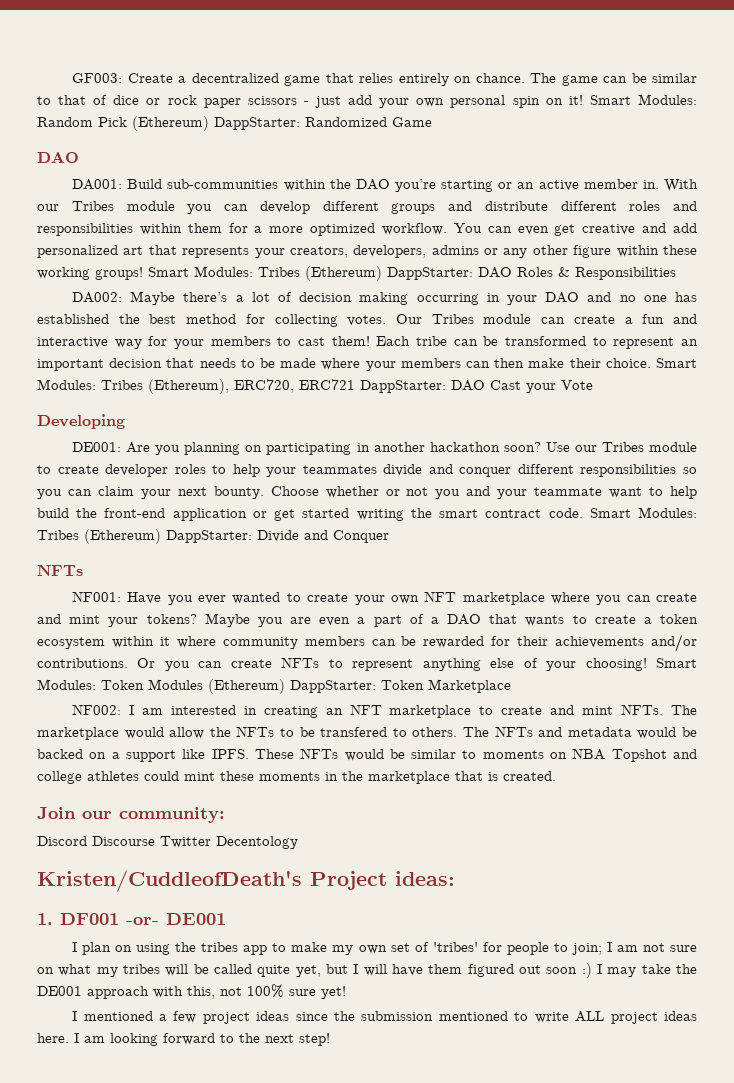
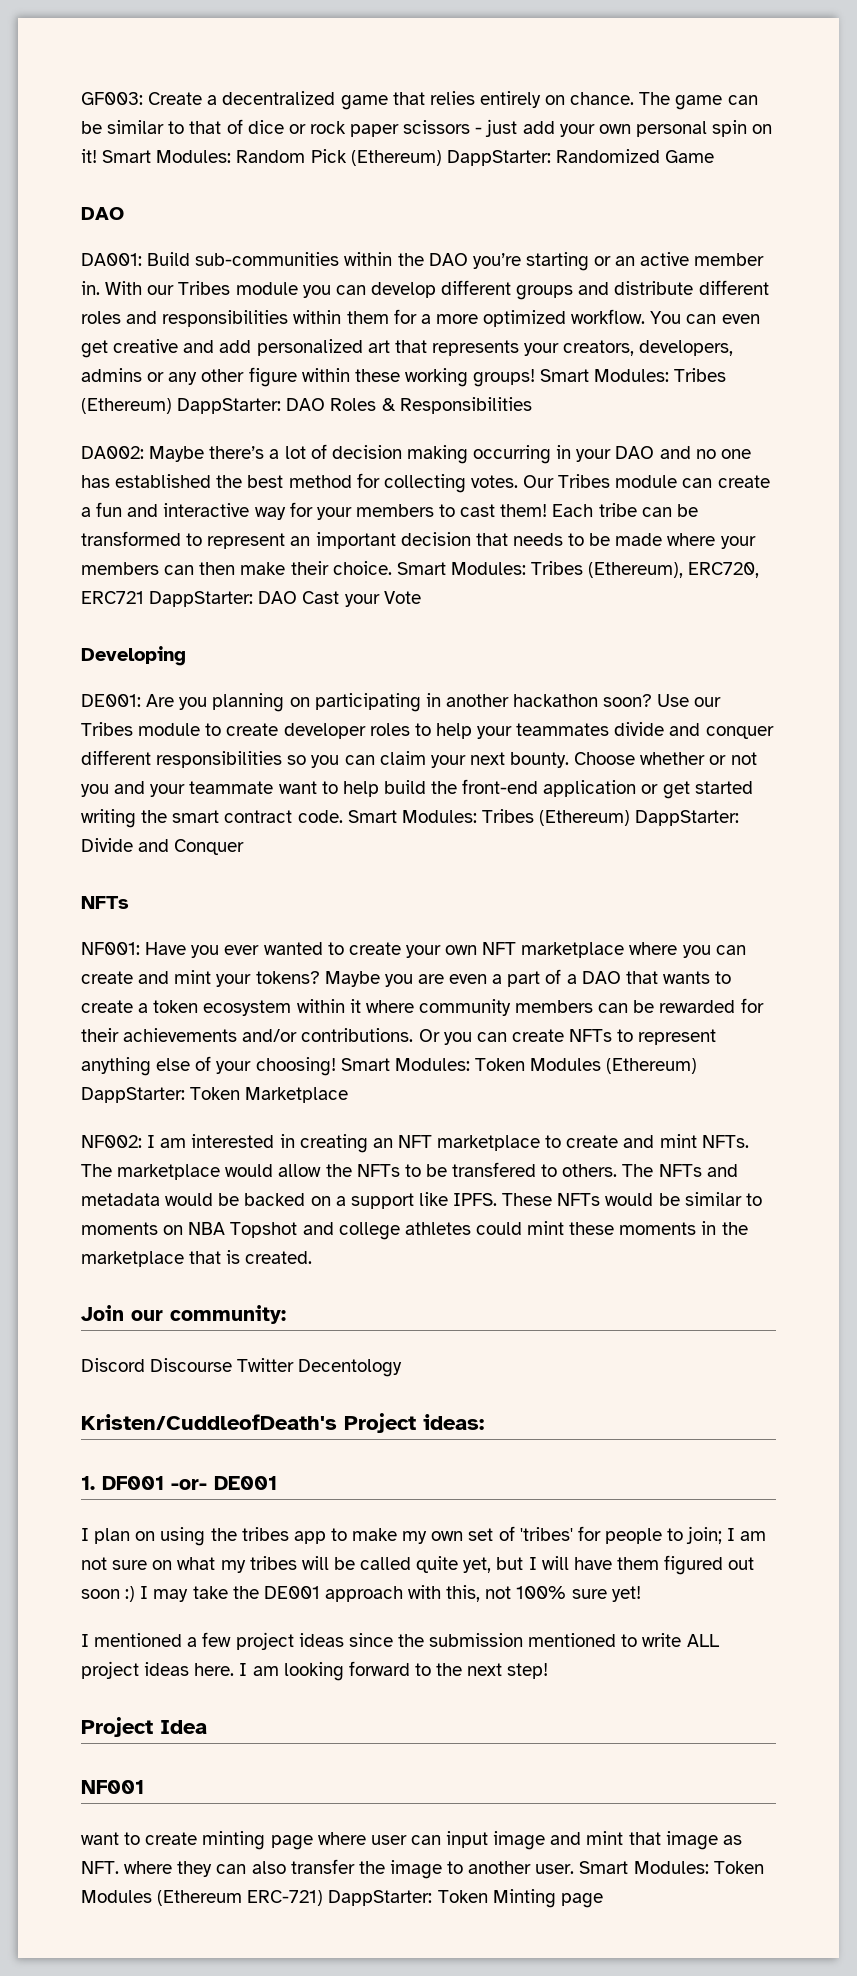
+ Project Idea
+ NF001
+ want to create minting page where user can input image and mint that image as NFT. where they can also transfer the image to another user. Smart Modules: Token Modules (Ethereum ERC-721) DappStarter: Token Minting page

